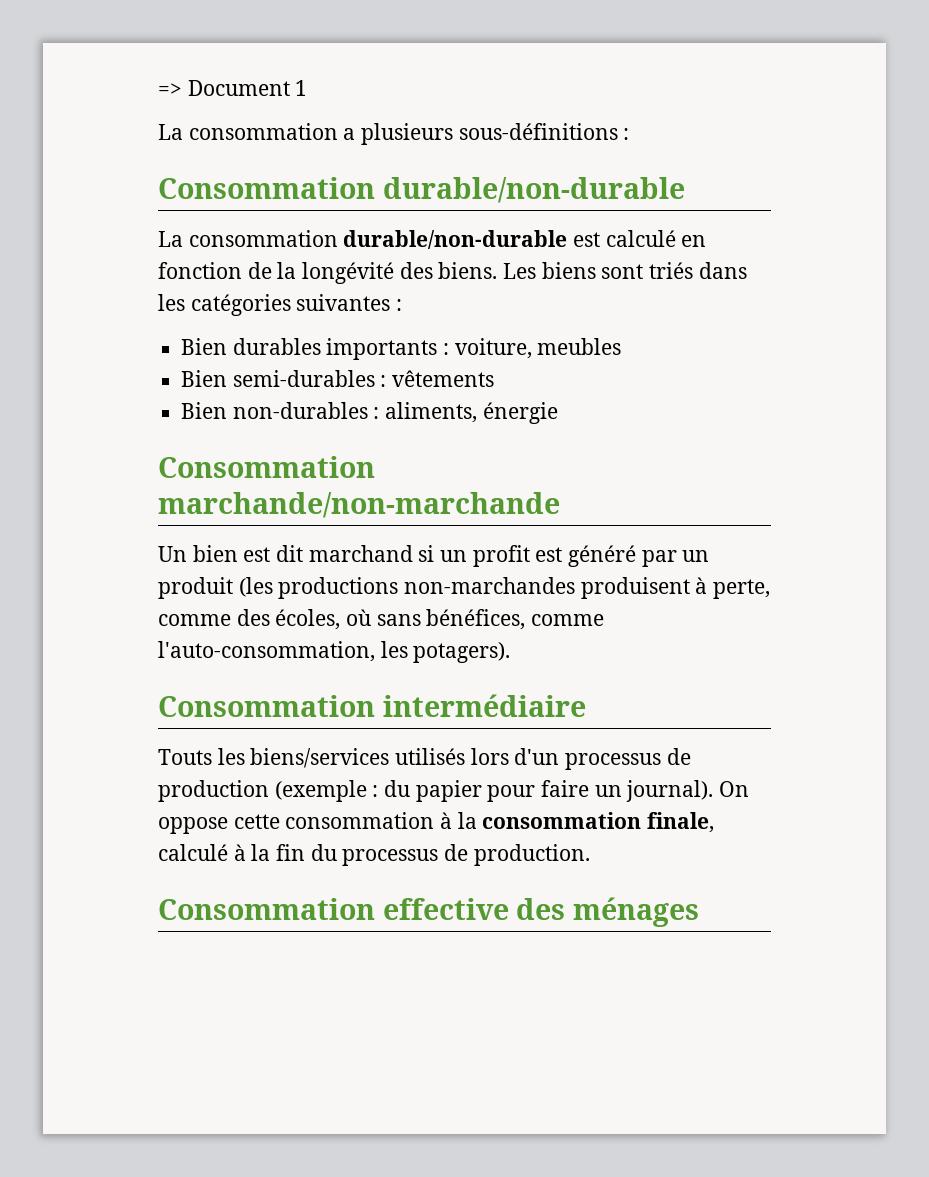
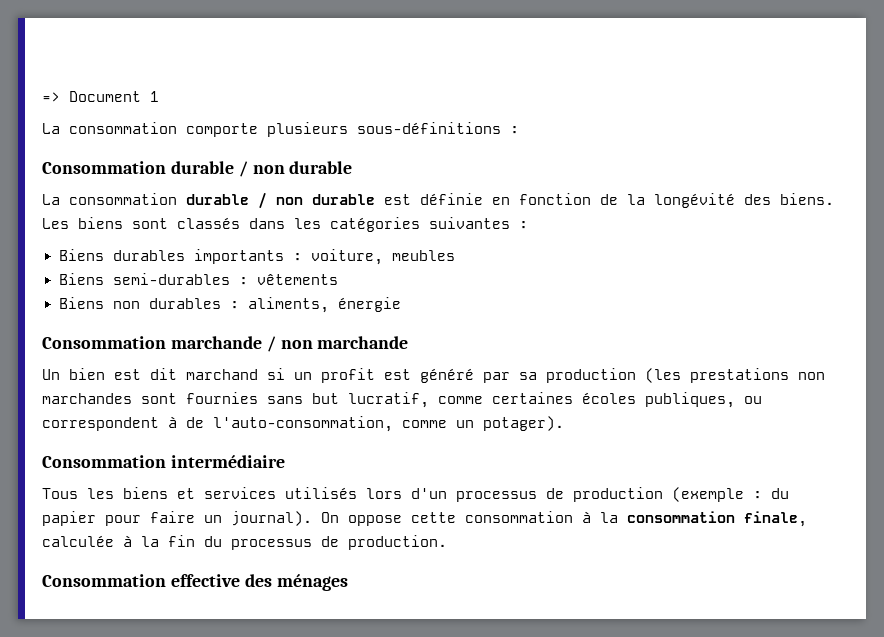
- La consommation a plusieurs sous-définitions :
+ La consommation comporte plusieurs sous-définitions :
- Consommation durable/non-durable
- La consommation durable/non-durable est calculé en fonction de la longévité des biens.
+ Consommation durable / non durable
+ La consommation durable / non durable est définie en fonction de la longévité des biens.
- Les biens sont triés dans les catégories suivantes :
+ Les biens sont classés dans les catégories suivantes :
- Bien durables importants : voiture, meubles
+ Biens durables importants : voiture, meubles
- Bien semi-durables : vêtements
+ Biens semi-durables : vêtements
- Bien non-durables : aliments, énergie
+ Biens non durables : aliments, énergie
- Consommation marchande/non-marchande
+ Consommation marchande / non marchande
- Un bien est dit marchand si un profit est généré par un produit (les productions non-marchandes produisent à perte, comme des écoles, où sans bénéfices, comme l'auto-consommation, les potagers).
+ Un bien est dit marchand si un profit est généré par sa production (les prestations non marchandes sont fournies sans but lucratif, comme certaines écoles publiques, ou correspondent à de l'auto-consommation, comme un potager).
  Consommation intermédiaire
- Touts les biens/services utilisés lors d'un processus de production (exemple : du papier pour faire un journal).
+ Tous les biens et services utilisés lors d'un processus de production (exemple : du papier pour faire un journal).
- On oppose cette consommation à la consommation finale, calculé à la fin du processus de production.
+ On oppose cette consommation à la consommation finale, calculée à la fin du processus de production.

